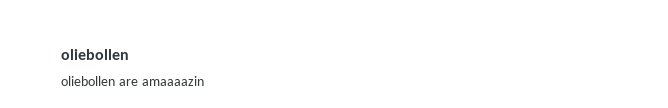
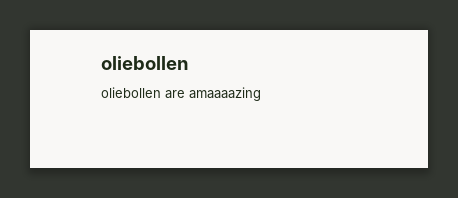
- oliebollen are amaaaazin
+ oliebollen are amaaaazing

